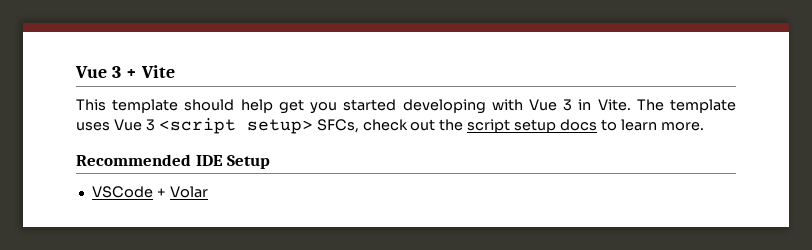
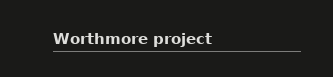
- Vue 3 + Vite
- This template should help get you started developing with Vue 3 in Vite. The template uses Vue 3 <script setup> SFCs, check out the script setup docs to learn more.
- Recommended IDE Setup
- VSCode + Volar
+ Worthmore project

